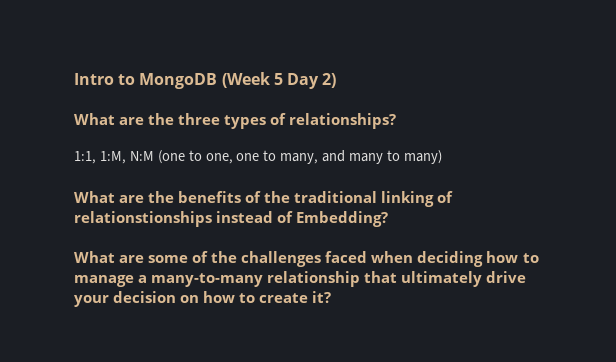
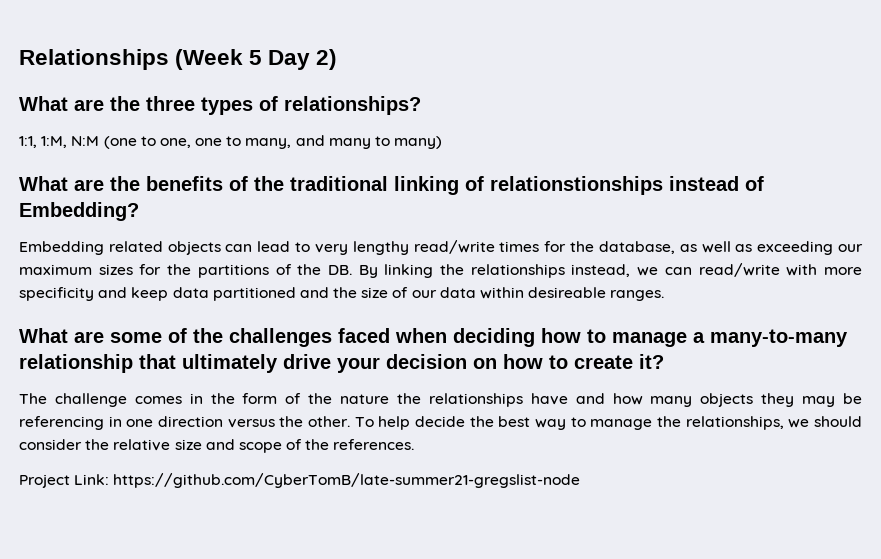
- Intro to MongoDB (Week 5 Day 2)
+ Relationships (Week 5 Day 2)
+ Embedding related objects can lead to very lengthy read/write times for the database, as well as exceeding our maximum sizes for the partitions of the DB. By linking the relationships instead, we can read/write with more specificity and keep data partitioned and the size of our data within desireable ranges.
+ The challenge comes in the form of the nature the relationships have and how many objects they may be referencing in one direction versus the other. To help decide the best way to manage the relationships, we should consider the relative size and scope of the references.
+ Project Link: https://github.com/CyberTomB/late-summer21-gregslist-node

